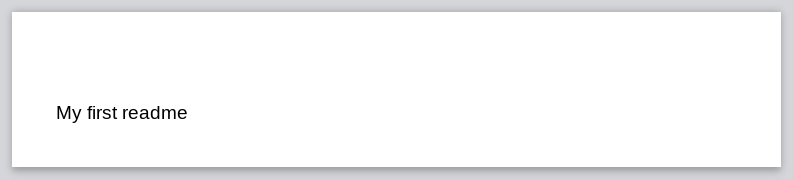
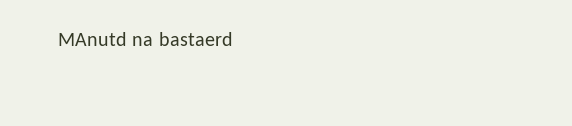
- My first readme
+ MAnutd na bastaerd

